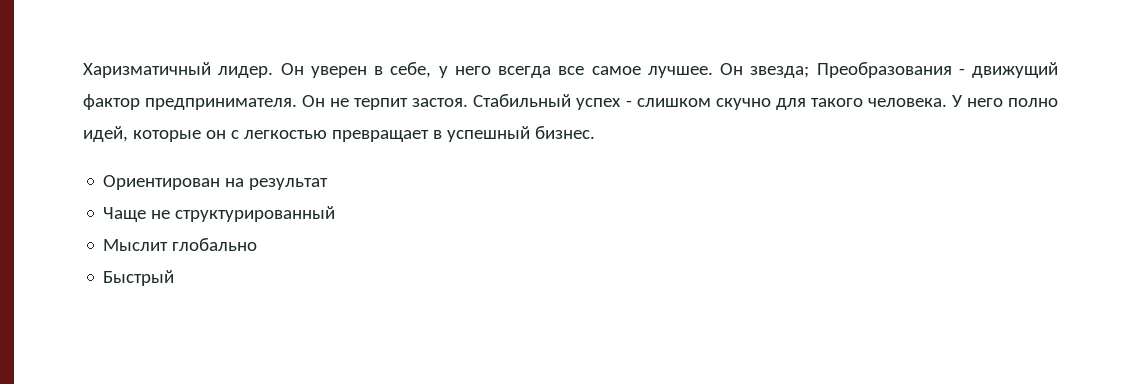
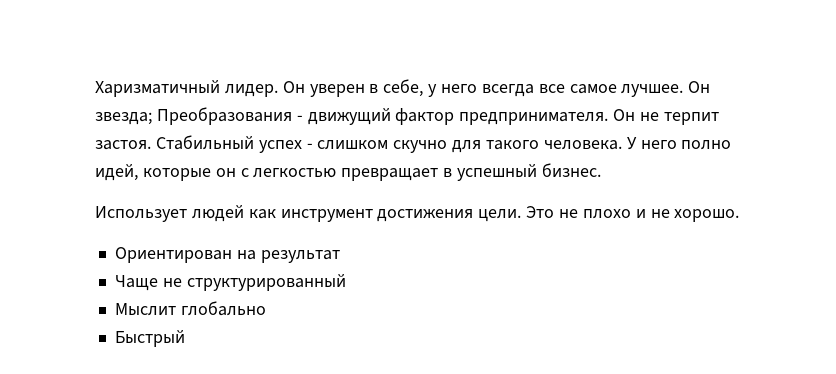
+ Использует людей как инструмент достижения цели. Это не плохо и не хорошо.

